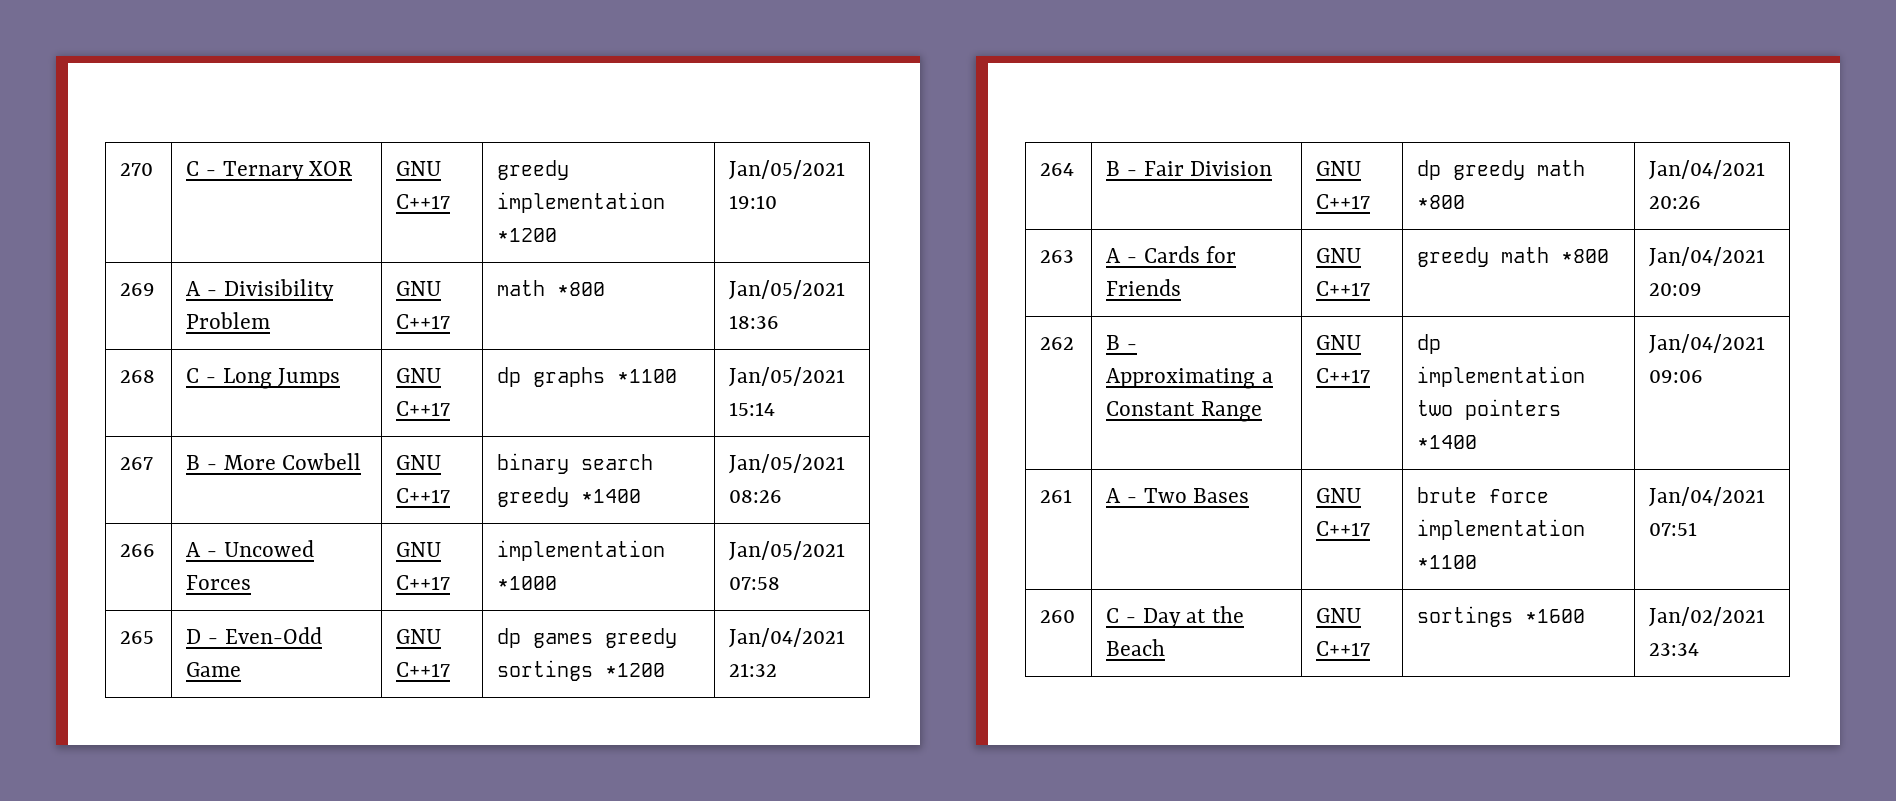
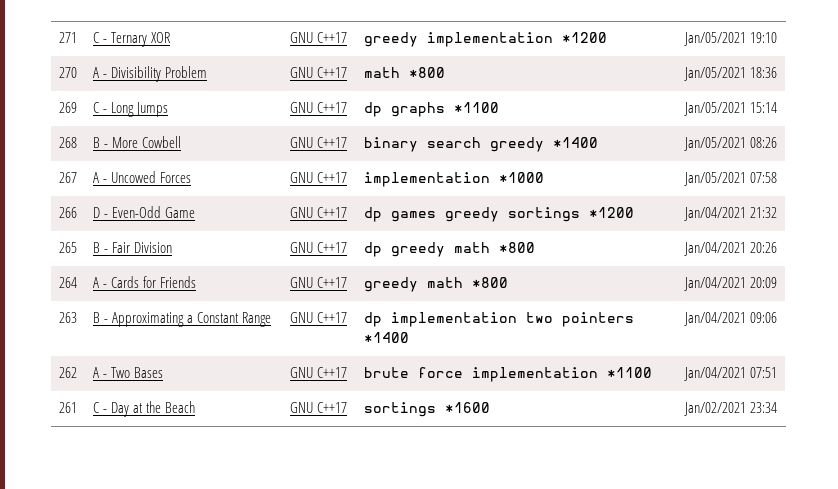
- 270 | C - Ternary XOR | GNU C++17 | greedy implementation *1200 | Jan/05/2021 19:10
+ 271 | C - Ternary XOR | GNU C++17 | greedy implementation *1200 | Jan/05/2021 19:10
- 269 | A - Divisibility Problem | GNU C++17 | math *800 | Jan/05/2021 18:36
+ 270 | A - Divisibility Problem | GNU C++17 | math *800 | Jan/05/2021 18:36
- 268 | C - Long Jumps | GNU C++17 | dp graphs *1100 | Jan/05/2021 15:14
+ 269 | C - Long Jumps | GNU C++17 | dp graphs *1100 | Jan/05/2021 15:14
- 267 | B - More Cowbell | GNU C++17 | binary search greedy *1400 | Jan/05/2021 08:26
+ 268 | B - More Cowbell | GNU C++17 | binary search greedy *1400 | Jan/05/2021 08:26
- 266 | A - Uncowed Forces | GNU C++17 | implementation *1000 | Jan/05/2021 07:58
+ 267 | A - Uncowed Forces | GNU C++17 | implementation *1000 | Jan/05/2021 07:58
- 265 | D - Even-Odd Game | GNU C++17 | dp games greedy sortings *1200 | Jan/04/2021 21:32
+ 266 | D - Even-Odd Game | GNU C++17 | dp games greedy sortings *1200 | Jan/04/2021 21:32
- 264 | B - Fair Division | GNU C++17 | dp greedy math *800 | Jan/04/2021 20:26
+ 265 | B - Fair Division | GNU C++17 | dp greedy math *800 | Jan/04/2021 20:26
- 263 | A - Cards for Friends | GNU C++17 | greedy math *800 | Jan/04/2021 20:09
+ 264 | A - Cards for Friends | GNU C++17 | greedy math *800 | Jan/04/2021 20:09
- 262 | B - Approximating a Constant Range | GNU C++17 | dp implementation two pointers *1400 | Jan/04/2021 09:06
+ 263 | B - Approximating a Constant Range | GNU C++17 | dp implementation two pointers *1400 | Jan/04/2021 09:06
- 261 | A - Two Bases | GNU C++17 | brute force implementation *1100 | Jan/04/2021 07:51
+ 262 | A - Two Bases | GNU C++17 | brute force implementation *1100 | Jan/04/2021 07:51
- 260 | C - Day at the Beach | GNU C++17 | sortings *1600 | Jan/02/2021 23:34
+ 261 | C - Day at the Beach | GNU C++17 | sortings *1600 | Jan/02/2021 23:34

